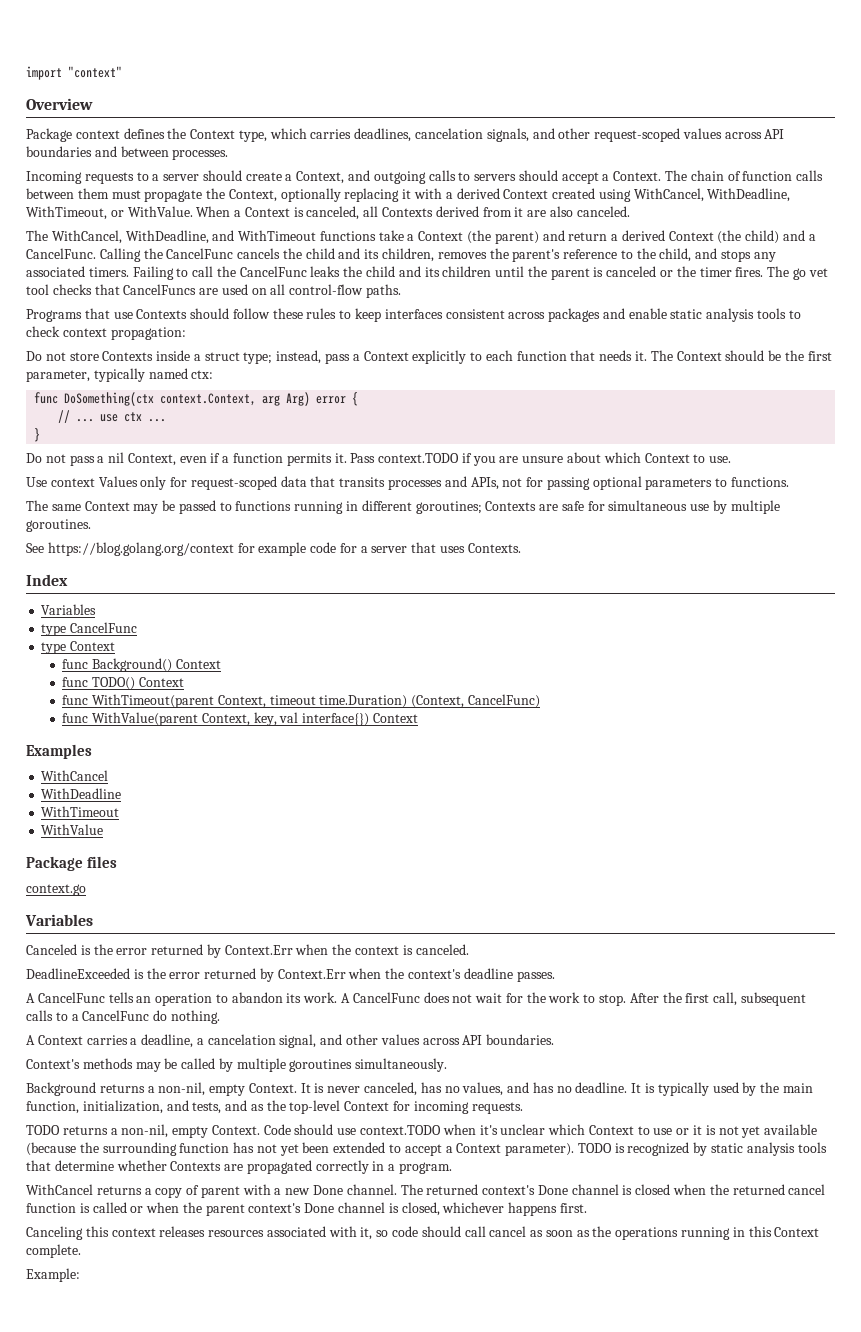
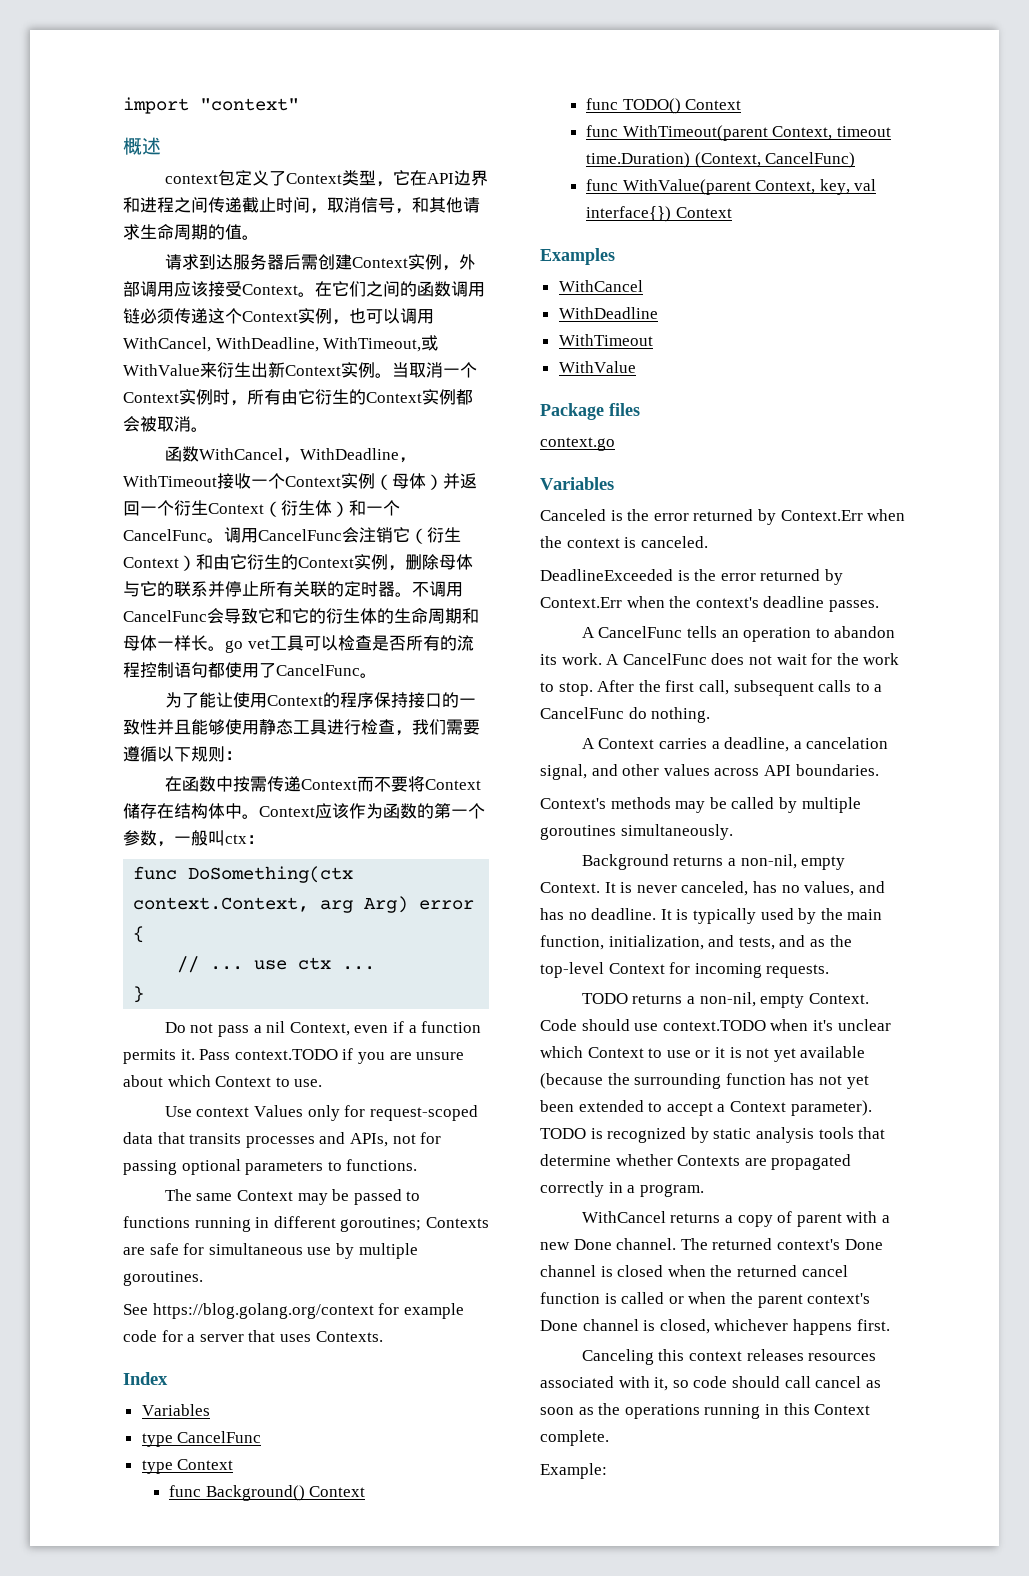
- Overview
- Package context defines the Context type, which carries deadlines, cancelation signals, and other request-scoped values across API boundaries and between processes.
- Incoming requests to a server should create a Context, and outgoing calls to servers should accept a Context. The chain of function calls between them must propagate the Context, optionally replacing it with a derived Context created using WithCancel, WithDeadline, WithTimeout, or WithValue. When a Context is canceled, all Contexts derived from it are also canceled.
- The WithCancel, WithDeadline, and WithTimeout functions take a Context (the parent) and return a derived Context (the child) and a CancelFunc. Calling the CancelFunc cancels the child and its children, removes the parent's reference to the child, and stops any associated timers. Failing to call the CancelFunc leaks the child and its children until the parent is canceled or the timer fires. The go vet tool checks that CancelFuncs are used on all control-flow paths.
- Programs that use Contexts should follow these rules to keep interfaces consistent across packages and enable static analysis tools to check context propagation:
- Do not store Contexts inside a struct type; instead, pass a Context explicitly to each function that needs it. The Context should be the first parameter, typically named ctx:
+ 概述
+ context包定义了Context类型，它在API边界和进程之间传递截止时间，取消信号，和其他请求生命周期的值。
+ 请求到达服务器后需创建Context实例，外部调用应该接受Context。在它们之间的函数调用链必须传递这个Context实例，也可以调用WithCancel, WithDeadline, WithTimeout,或WithValue来衍生出新Context实例。当取消一个Context实例时，所有由它衍生的Context实例都会被取消。
+ 函数WithCancel，WithDeadline，WithTimeout接收一个Context实例（母体）并返回一个衍生Context（衍生体）和一个CancelFunc。调用CancelFunc会注销它（衍生Context）和由它衍生的Context实例，删除母体与它的联系并停止所有关联的定时器。不调用CancelFunc会导致它和它的衍生体的生命周期和母体一样长。go vet工具可以检查是否所有的流程控制语句都使用了CancelFunc。
+ 为了能让使用Context的程序保持接口的一致性并且能够使用静态工具进行检查，我们需要遵循以下规则：
+ 在函数中按需传递Context而不要将Context储存在结构体中。Context应该作为函数的第一个参数，一般叫ctx：

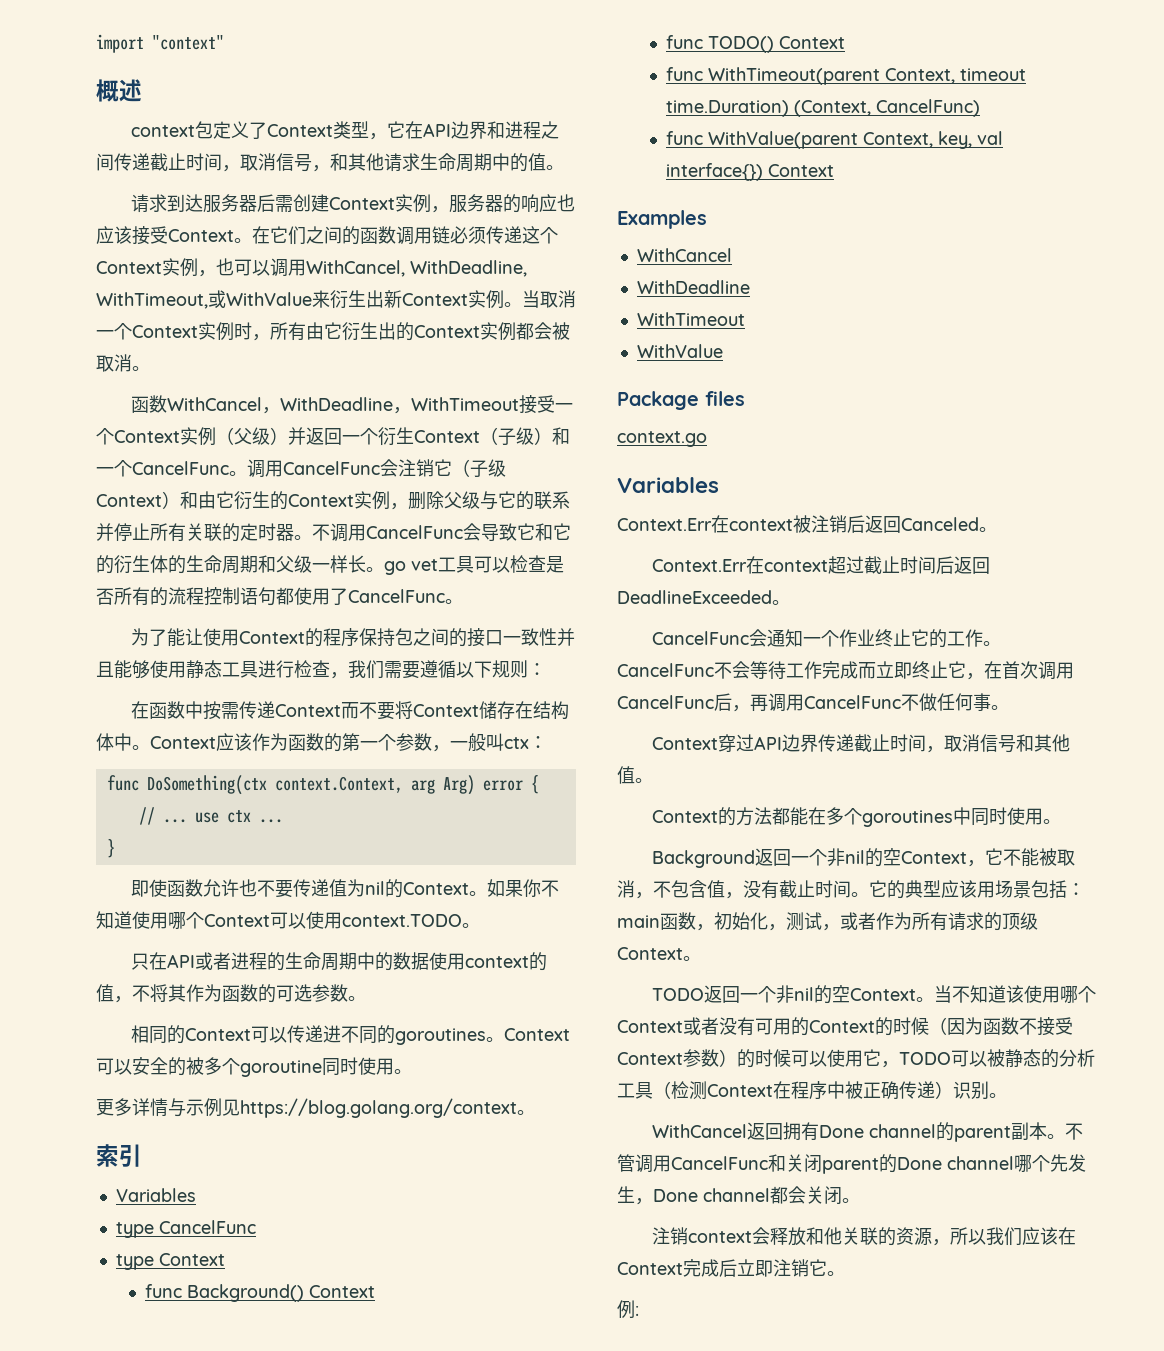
- context包定义了Context类型，它在API边界和进程之间传递截止时间，取消信号，和其他请求生命周期的值。
+ context包定义了Context类型，它在API边界和进程之间传递截止时间，取消信号，和其他请求生命周期中的值。
- 请求到达服务器后需创建Context实例，外部调用应该接受Context。
+ 请求到达服务器后需创建Context实例，服务器的响应也应该接受Context。
- 当取消一个Context实例时，所有由它衍生的Context实例都会被取消。
+ 当取消一个Context实例时，所有由它衍生出的Context实例都会被取消。
- 函数WithCancel，WithDeadline，WithTimeout接收一个Context实例（母体）并返回一个衍生Context（衍生体）和一个CancelFunc。
+ 函数WithCancel，WithDeadline，WithTimeout接受一个Context实例（父级）并返回一个衍生Context（子级）和一个CancelFunc。
- 调用CancelFunc会注销它（衍生Context）和由它衍生的Context实例，删除母体与它的联系并停止所有关联的定时器。
+ 调用CancelFunc会注销它（子级Context）和由它衍生的Context实例，删除父级与它的联系并停止所有关联的定时器。
- 不调用CancelFunc会导致它和它的衍生体的生命周期和母体一样长。go vet工具可以检查是否所有的流程控制语句都使用了CancelFunc。
+ 不调用CancelFunc会导致它和它的衍生体的生命周期和父级一样长。go vet工具可以检查是否所有的流程控制语句都使用了CancelFunc。
- 为了能让使用Context的程序保持接口的一致性并且能够使用静态工具进行检查，我们需要遵循以下规则：
+ 为了能让使用Context的程序保持包之间的接口一致性并且能够使用静态工具进行检查，我们需要遵循以下规则：
- Do not pass a nil Context, even if a function permits it. Pass context.TODO if you are unsure about which Context to use.
- Use context Values only for request-scoped data that transits processes and APIs, not for passing optional parameters to functions.
- The same Context may be passed to functions running in different goroutines; Contexts are safe for simultaneous use by multiple goroutines.
- See https://blog.golang.org/context for example code for a server that uses Contexts.
- Index
+ 即使函数允许也不要传递值为nil的Context。如果你不知道使用哪个Context可以使用context.TODO。
+ 只在API或者进程的生命周期中的数据使用context的值，不将其作为函数的可选参数。
+ 相同的Context可以传递进不同的goroutines。Context可以安全的被多个goroutine同时使用。
+ 更多详情与示例见https://blog.golang.org/context。
+ 索引
- Canceled is the error returned by Context.Err when the context is canceled.
- DeadlineExceeded is the error returned by Context.Err when the context's deadline passes.
- A CancelFunc tells an operation to abandon its work. A CancelFunc does not wait for the work to stop. After the first call, subsequent calls to a CancelFunc do nothing.
- A Context carries a deadline, a cancelation signal, and other values across API boundaries.
- Context's methods may be called by multiple goroutines simultaneously.
- Background returns a non-nil, empty Context. It is never canceled, has no values, and has no deadline. It is typically used by the main function, initialization, and tests, and as the top-level Context for incoming requests.
- TODO returns a non-nil, empty Context. Code should use context.TODO when it's unclear which Context to use or it is not yet available (because the surrounding function has not yet been extended to accept a Context parameter). TODO is recognized by static analysis tools that determine whether Contexts are propagated correctly in a program.
- WithCancel returns a copy of parent with a new Done channel. The returned context's Done channel is closed when the returned cancel function is called or when the parent context's Done channel is closed, whichever happens first.
- Canceling this context releases resources associated with it, so code should call cancel as soon as the operations running in this Context complete.
- Example:
+ Context.Err在context被注销后返回Canceled。
+ Context.Err在context超过截止时间后返回DeadlineExceeded。
+ CancelFunc会通知一个作业终止它的工作。CancelFunc不会等待工作完成而立即终止它，在首次调用CancelFunc后，再调用CancelFunc不做任何事。
+ Context穿过API边界传递截止时间，取消信号和其他值。
+ Context的方法都能在多个goroutines中同时使用。
+ Background返回一个非nil的空Context，它不能被取消，不包含值，没有截止时间。它的典型应该用场景包括：main函数，初始化，测试，或者作为所有请求的顶级Context。
+ TODO返回一个非nil的空Context。当不知道该使用哪个Context或者没有可用的Context的时候（因为函数不接受Context参数）的时候可以使用它，TODO可以被静态的分析工具（检测Context在程序中被正确传递）识别。
+ WithCancel返回拥有Done channel的parent副本。不管调用CancelFunc和关闭parent的Done channel哪个先发生，Done channel都会关闭。
+ 注销context会释放和他关联的资源，所以我们应该在Context完成后立即注销它。
+ 例:

